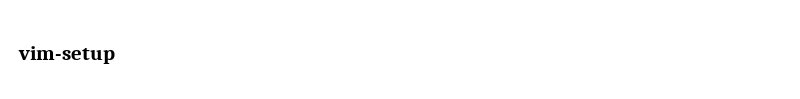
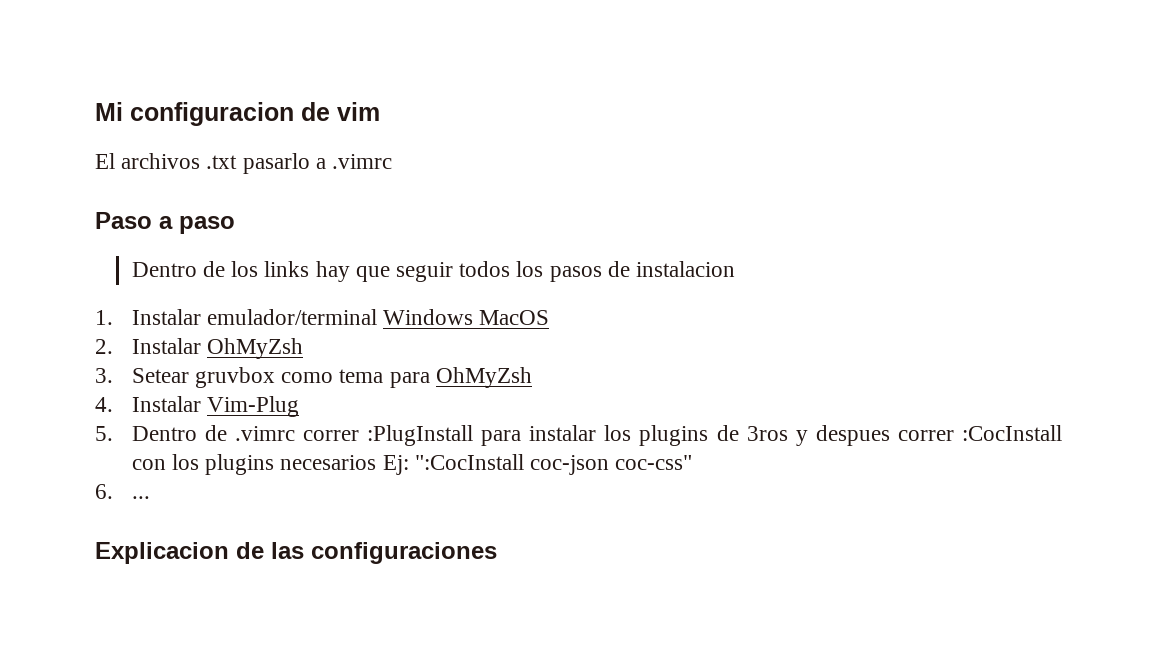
- vim-setup
+ Mi configuracion de vim
+ El archivos .txt pasarlo a .vimrc
+ Paso a paso
+ Dentro de los links hay que seguir todos los pasos de instalacion
+ 1. Instalar emulador/terminal Windows MacOS
+ 2. Instalar OhMyZsh
+ 3. Setear gruvbox como tema para OhMyZsh
+ 4. Instalar Vim-Plug
+ 5. Dentro de .vimrc correr :PlugInstall para instalar los plugins de 3ros y despues correr :CocInstall con los plugins necesarios Ej: ":CocInstall coc-json coc-css"
+ 6. ...
+ Explicacion de las configuraciones

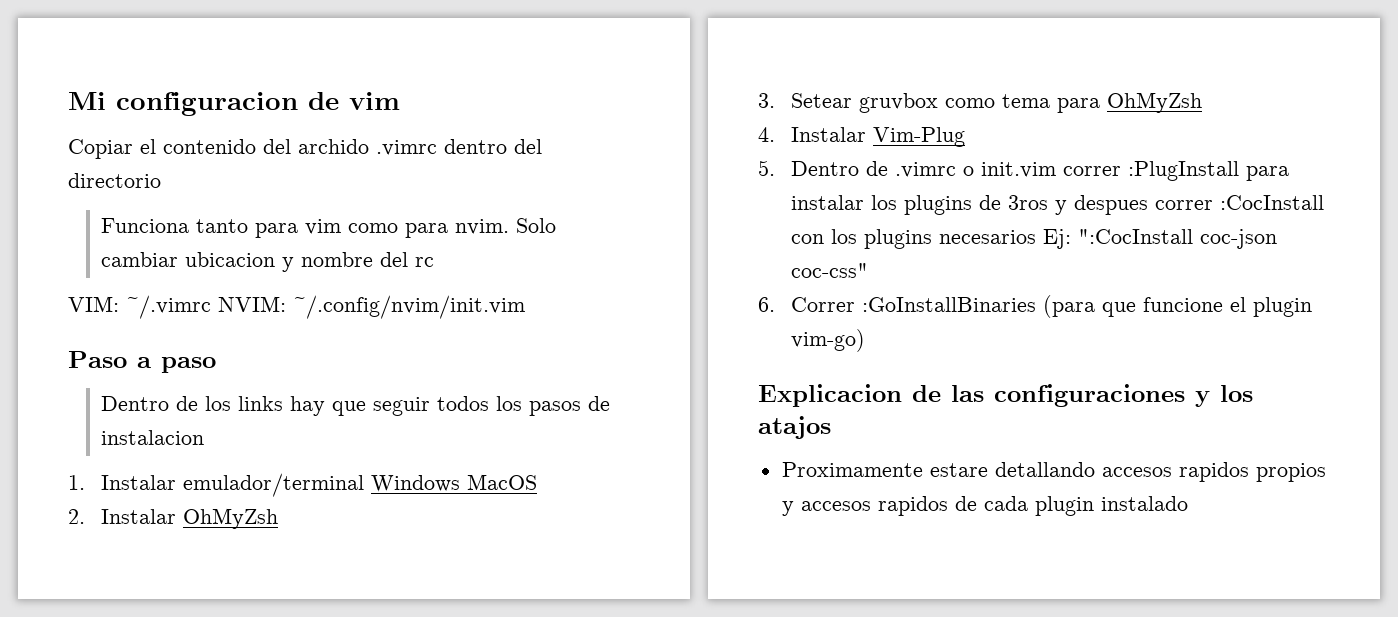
- El archivos .txt pasarlo a .vimrc
+ Copiar el contenido del archido .vimrc dentro del directorio
+ Funciona tanto para vim como para nvim. Solo cambiar ubicacion y nombre del rc
+ VIM: ~/.vimrc NVIM: ~/.config/nvim/init.vim
- 5. Dentro de .vimrc correr :PlugInstall para instalar los plugins de 3ros y despues correr :CocInstall con los plugins necesarios Ej: ":CocInstall coc-json coc-css"
+ 5. Dentro de .vimrc o init.vim correr :PlugInstall para instalar los plugins de 3ros y despues correr :CocInstall con los plugins necesarios Ej: ":CocInstall coc-json coc-css"
- 6. ...
- Explicacion de las configuraciones
+ 6. Correr :GoInstallBinaries (para que funcione el plugin vim-go)
+ Explicacion de las configuraciones y los atajos
+ Proximamente estare detallando accesos rapidos propios y accesos rapidos de cada plugin instalado

